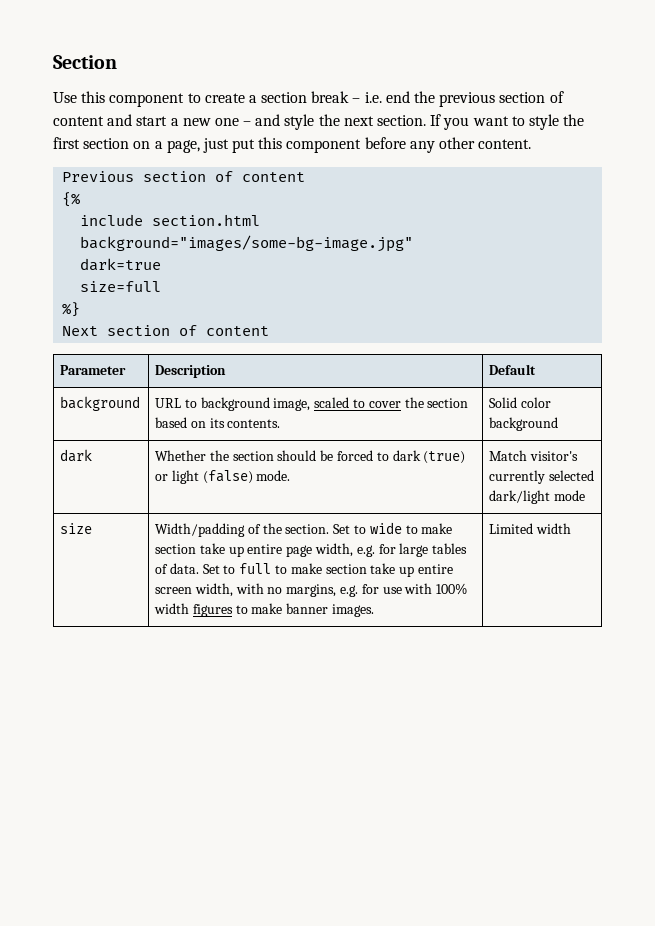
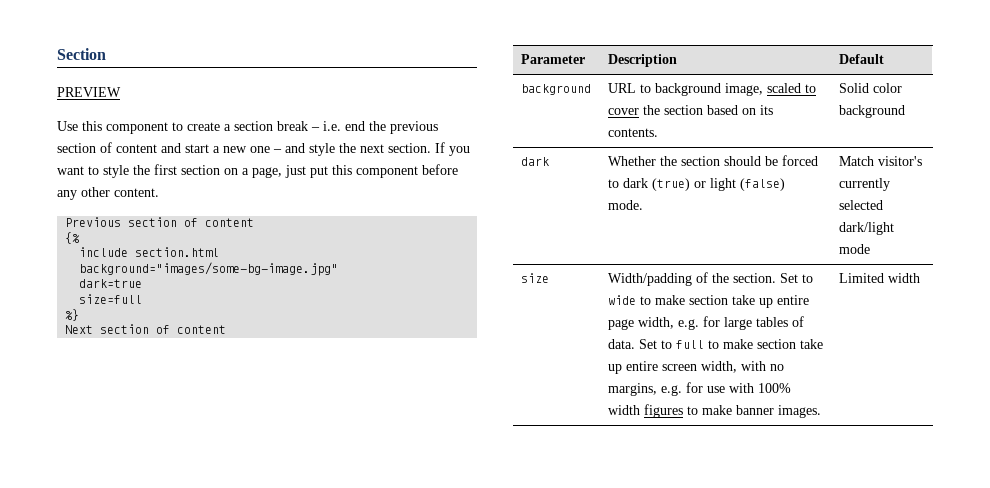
+ PREVIEW

